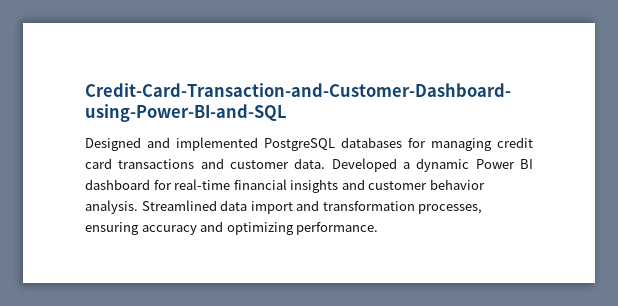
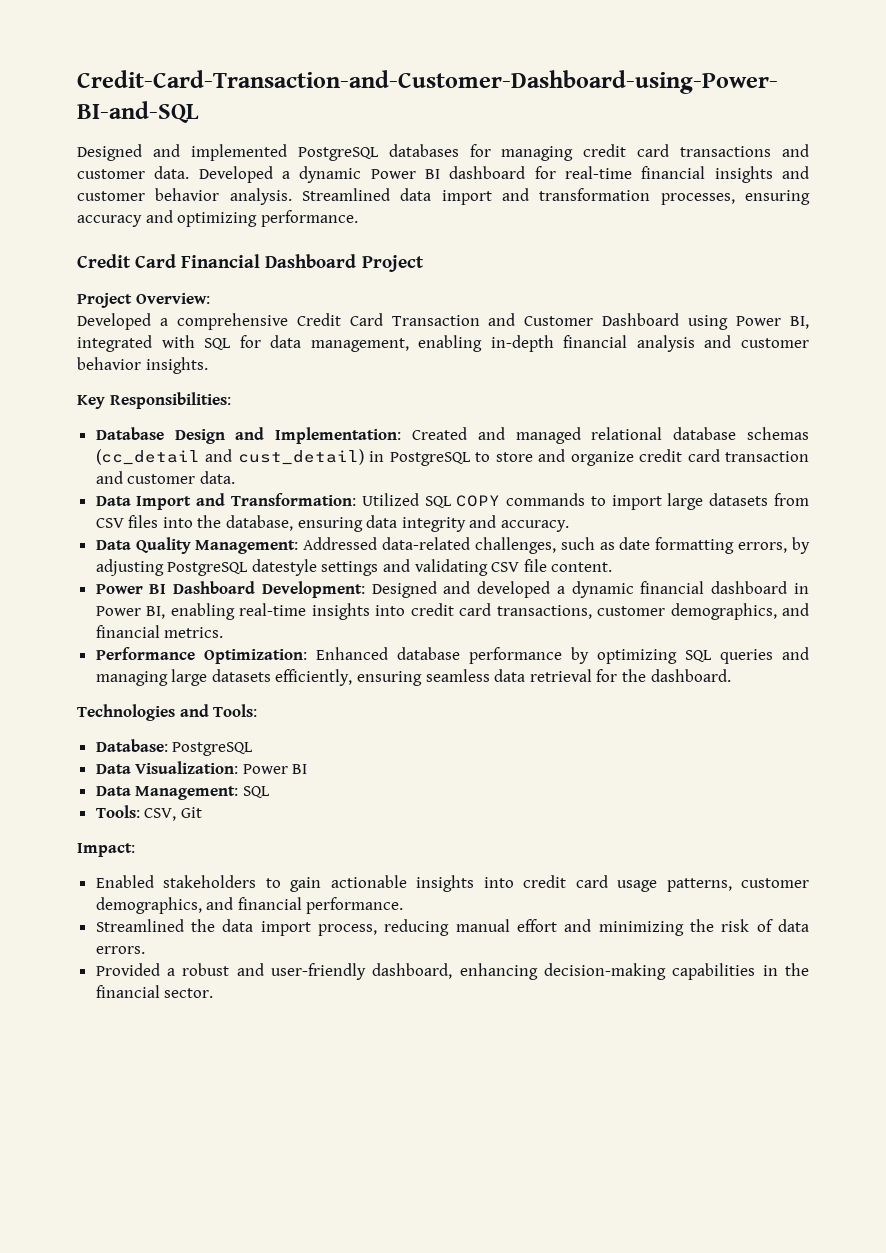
+ Credit Card Financial Dashboard Project
+ Project Overview:
+ Developed a comprehensive Credit Card Transaction and Customer Dashboard using Power BI, integrated with SQL for data management, enabling in-depth financial analysis and customer behavior insights.
+ Key Responsibilities:
+ Database Design and Implementation: Created and managed relational database schemas (cc_detail and cust_detail) in PostgreSQL to store and organize credit card transaction and customer data.
+ Data Import and Transformation: Utilized SQL COPY commands to import large datasets from CSV files into the database, ensuring data integrity and accuracy.
+ Data Quality Management: Addressed data-related challenges, such as date formatting errors, by adjusting PostgreSQL datestyle settings and validating CSV file content.
+ Power BI Dashboard Development: Designed and developed a dynamic financial dashboard in Power BI, enabling real-time insights into credit card transactions, customer demographics, and financial metrics.
+ Performance Optimization: Enhanced database performance by optimizing SQL queries and managing large datasets efficiently, ensuring seamless data retrieval for the dashboard.
+ Technologies and Tools:
+ Database: PostgreSQL
+ Data Visualization: Power BI
+ Data Management: SQL
+ Tools: CSV, Git
+ Impact:
+ Enabled stakeholders to gain actionable insights into credit card usage patterns, customer demographics, and financial performance.
+ Streamlined the data import process, reducing manual effort and minimizing the risk of data errors.
+ Provided a robust and user-friendly dashboard, enhancing decision-making capabilities in the financial sector.

